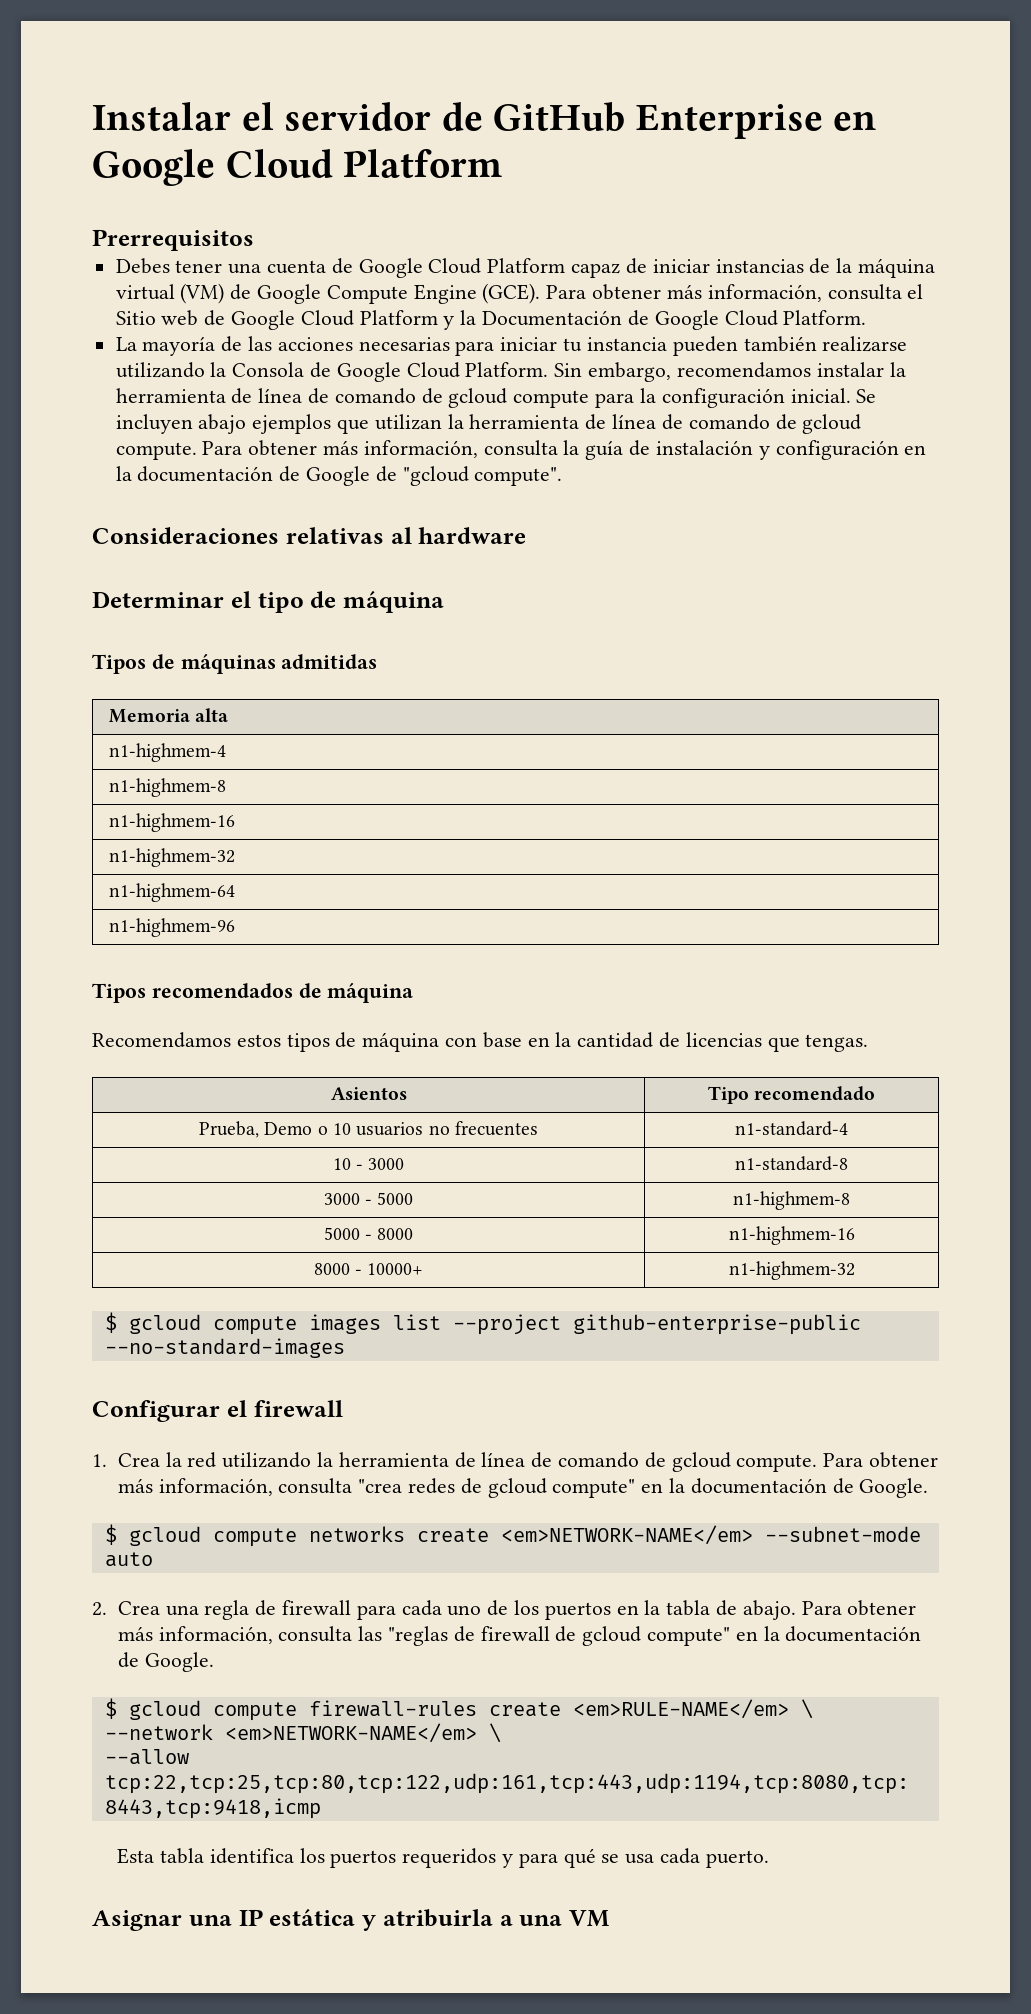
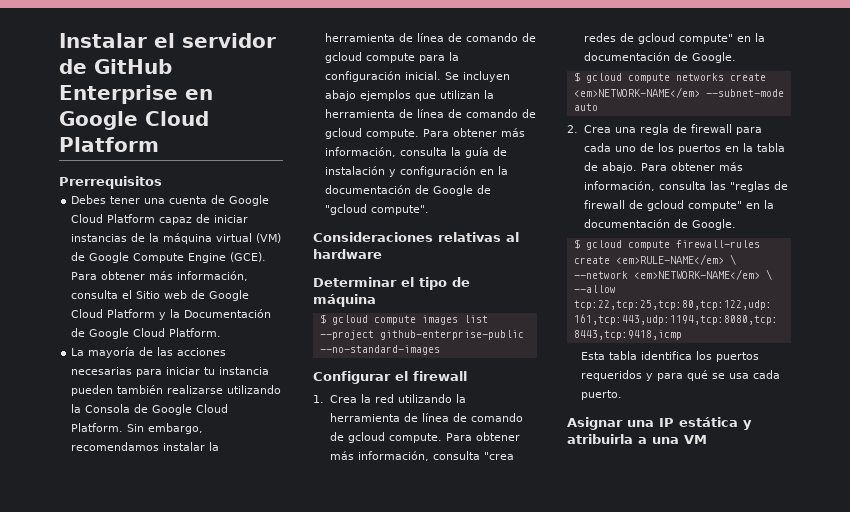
- Tipos de máquinas admitidas
- Memoria alta
- n1-highmem-4
- n1-highmem-8
- n1-highmem-16
- n1-highmem-32
- n1-highmem-64
- n1-highmem-96
- Tipos recomendados de máquina
- Recomendamos estos tipos de máquina con base en la cantidad de licencias que tengas.
- Asientos | Tipo recomendado
- Prueba, Demo o 10 usuarios no frecuentes | n1-standard-4
- 10 - 3000 | n1-standard-8
- 3000 - 5000 | n1-highmem-8
- 5000 - 8000 | n1-highmem-16
- 8000 - 10000+ | n1-highmem-32

